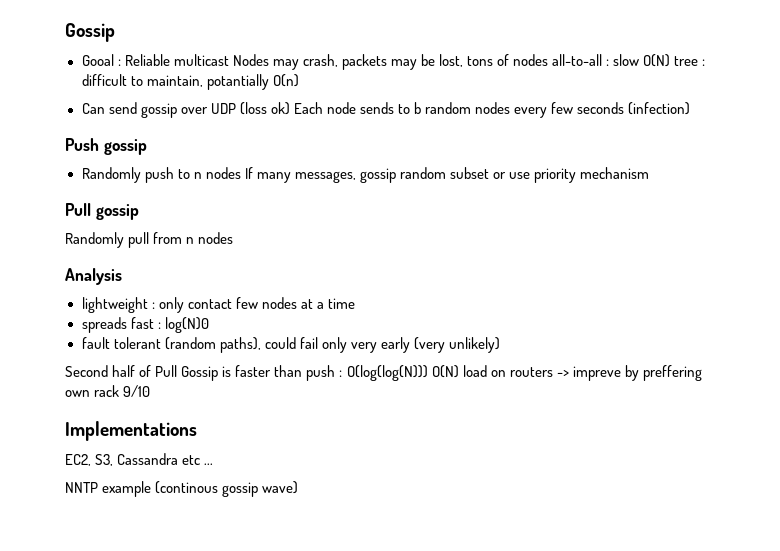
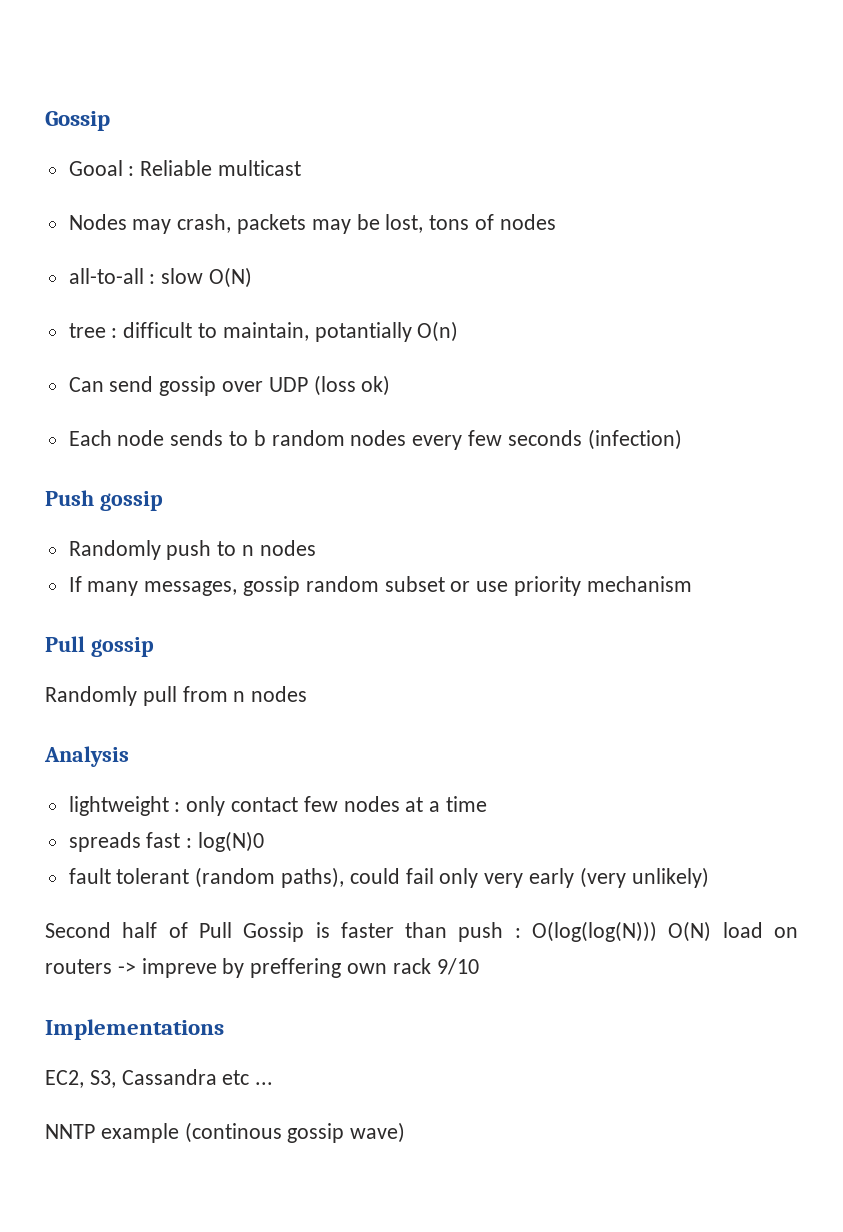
- Gooal : Reliable multicast Nodes may crash, packets may be lost, tons of nodes all-to-all : slow O(N) tree : difficult to maintain, potantially O(n)
+ Gooal : Reliable multicast
+ Nodes may crash, packets may be lost, tons of nodes
+ all-to-all : slow O(N)
+ tree : difficult to maintain, potantially O(n)
- Can send gossip over UDP (loss ok) Each node sends to b random nodes every few seconds (infection)
+ Can send gossip over UDP (loss ok)
+ Each node sends to b random nodes every few seconds (infection)
- Randomly push to n nodes If many messages, gossip random subset or use priority mechanism
+ Randomly push to n nodes
+ If many messages, gossip random subset or use priority mechanism

